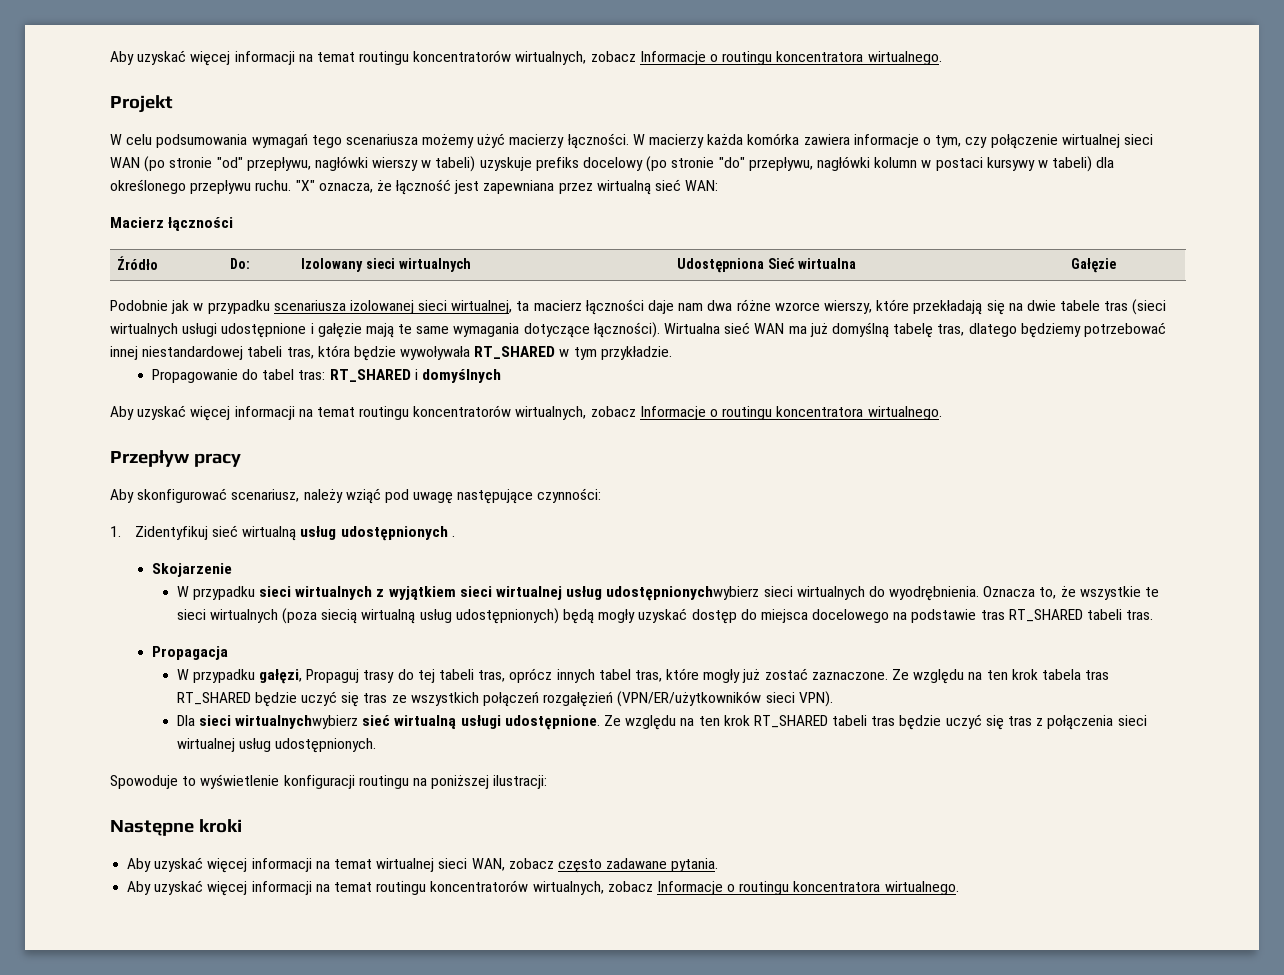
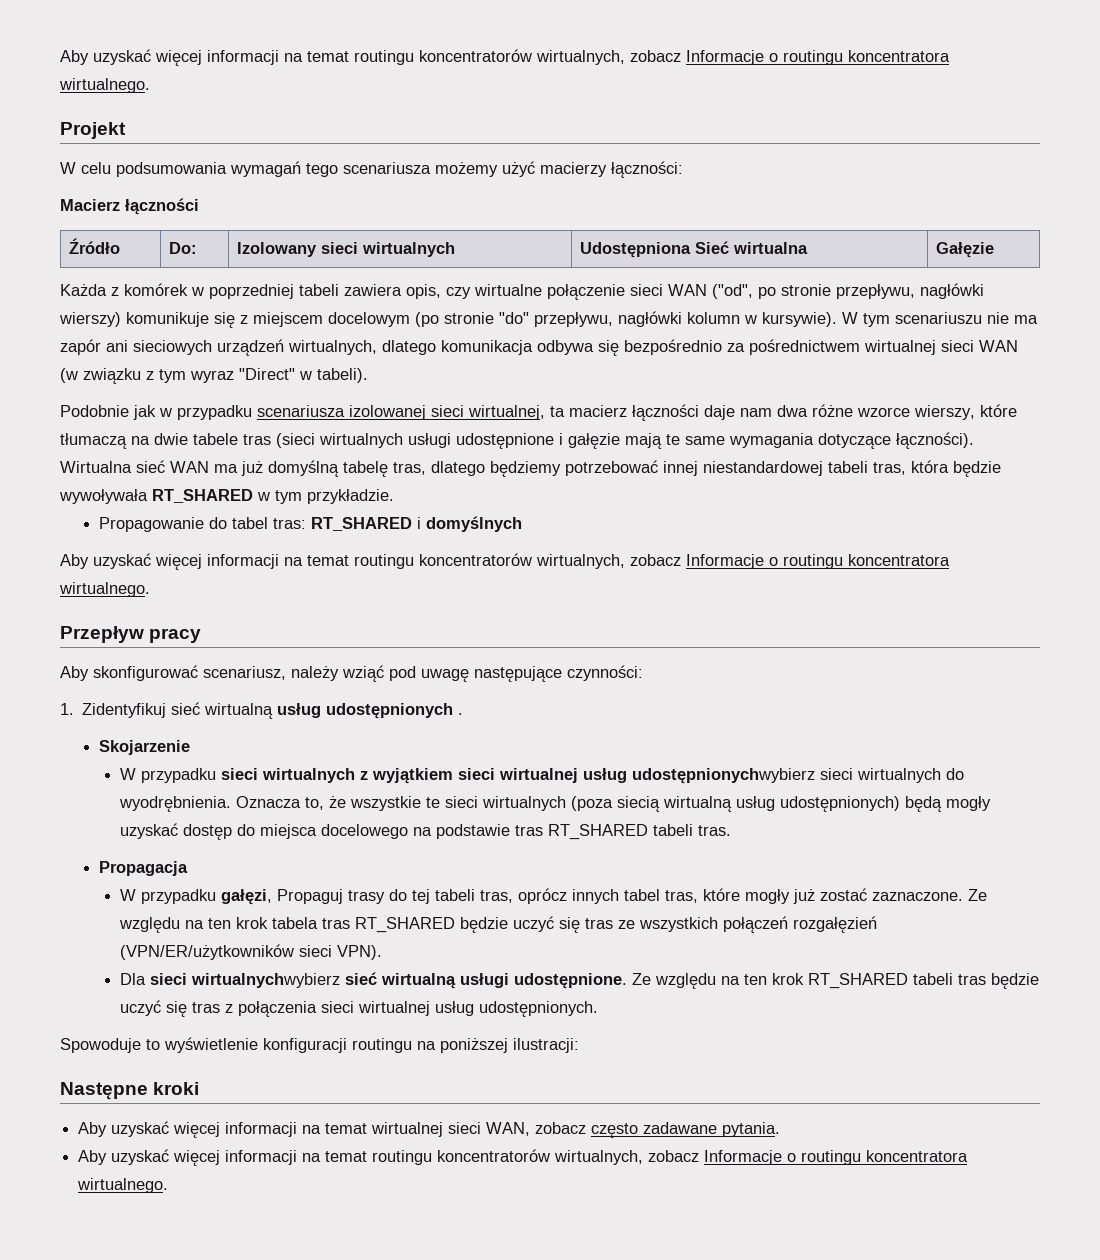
- W celu podsumowania wymagań tego scenariusza możemy użyć macierzy łączności. W macierzy każda komórka zawiera informacje o tym, czy połączenie wirtualnej sieci WAN (po stronie "od" przepływu, nagłówki wierszy w tabeli) uzyskuje prefiks docelowy (po stronie "do" przepływu, nagłówki kolumn w postaci kursywy w tabeli) dla określonego przepływu ruchu. "X" oznacza, że łączność jest zapewniana przez wirtualną sieć WAN:
+ W celu podsumowania wymagań tego scenariusza możemy użyć macierzy łączności:
+ Każda z komórek w poprzedniej tabeli zawiera opis, czy wirtualne połączenie sieci WAN ("od", po stronie przepływu, nagłówki wierszy) komunikuje się z miejscem docelowym (po stronie "do" przepływu, nagłówki kolumn w kursywie). W tym scenariuszu nie ma zapór ani sieciowych urządzeń wirtualnych, dlatego komunikacja odbywa się bezpośrednio za pośrednictwem wirtualnej sieci WAN (w związku z tym wyraz "Direct" w tabeli).
- Podobnie jak w przypadku scenariusza izolowanej sieci wirtualnej, ta macierz łączności daje nam dwa różne wzorce wierszy, które przekładają się na dwie tabele tras (sieci wirtualnych usługi udostępnione i gałęzie mają te same wymagania dotyczące łączności).
+ Podobnie jak w przypadku scenariusza izolowanej sieci wirtualnej, ta macierz łączności daje nam dwa różne wzorce wierszy, które tłumaczą na dwie tabele tras (sieci wirtualnych usługi udostępnione i gałęzie mają te same wymagania dotyczące łączności).

